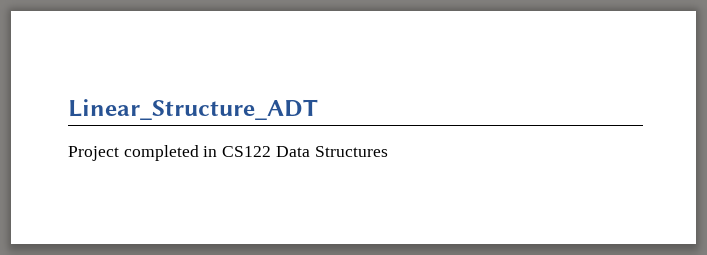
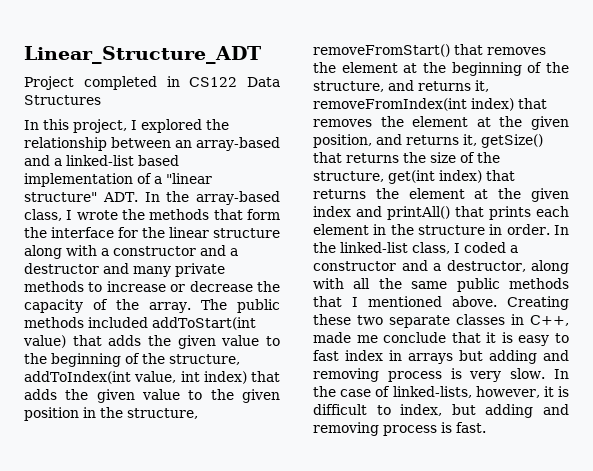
+ In this project, I explored the relationship between an array-based and a linked-list based implementation of a "linear structure" ADT. In the array-based class, I wrote the methods that form the interface for the linear structure along with a constructor and a destructor and many private methods to increase or decrease the capacity of the array. The public methods included addToStart(int value) that adds the given value to the beginning of the structure, addToIndex(int value, int index) that adds the given value to the given position in the structure, removeFromStart() that removes the element at the beginning of the structure, and returns it, removeFromIndex(int index) that removes the element at the given position, and returns it, getSize() that returns the size of the structure, get(int index) that returns the element at the given index and printAll() that prints each element in the structure in order. In the linked-list class, I coded a constructor and a destructor, along with all the same public methods that I mentioned above. Creating these two separate classes in C++, made me conclude that it is easy to fast index in arrays but adding and removing process is very slow. In the case of linked-lists, however, it is difficult to index, but adding and removing process is fast.

